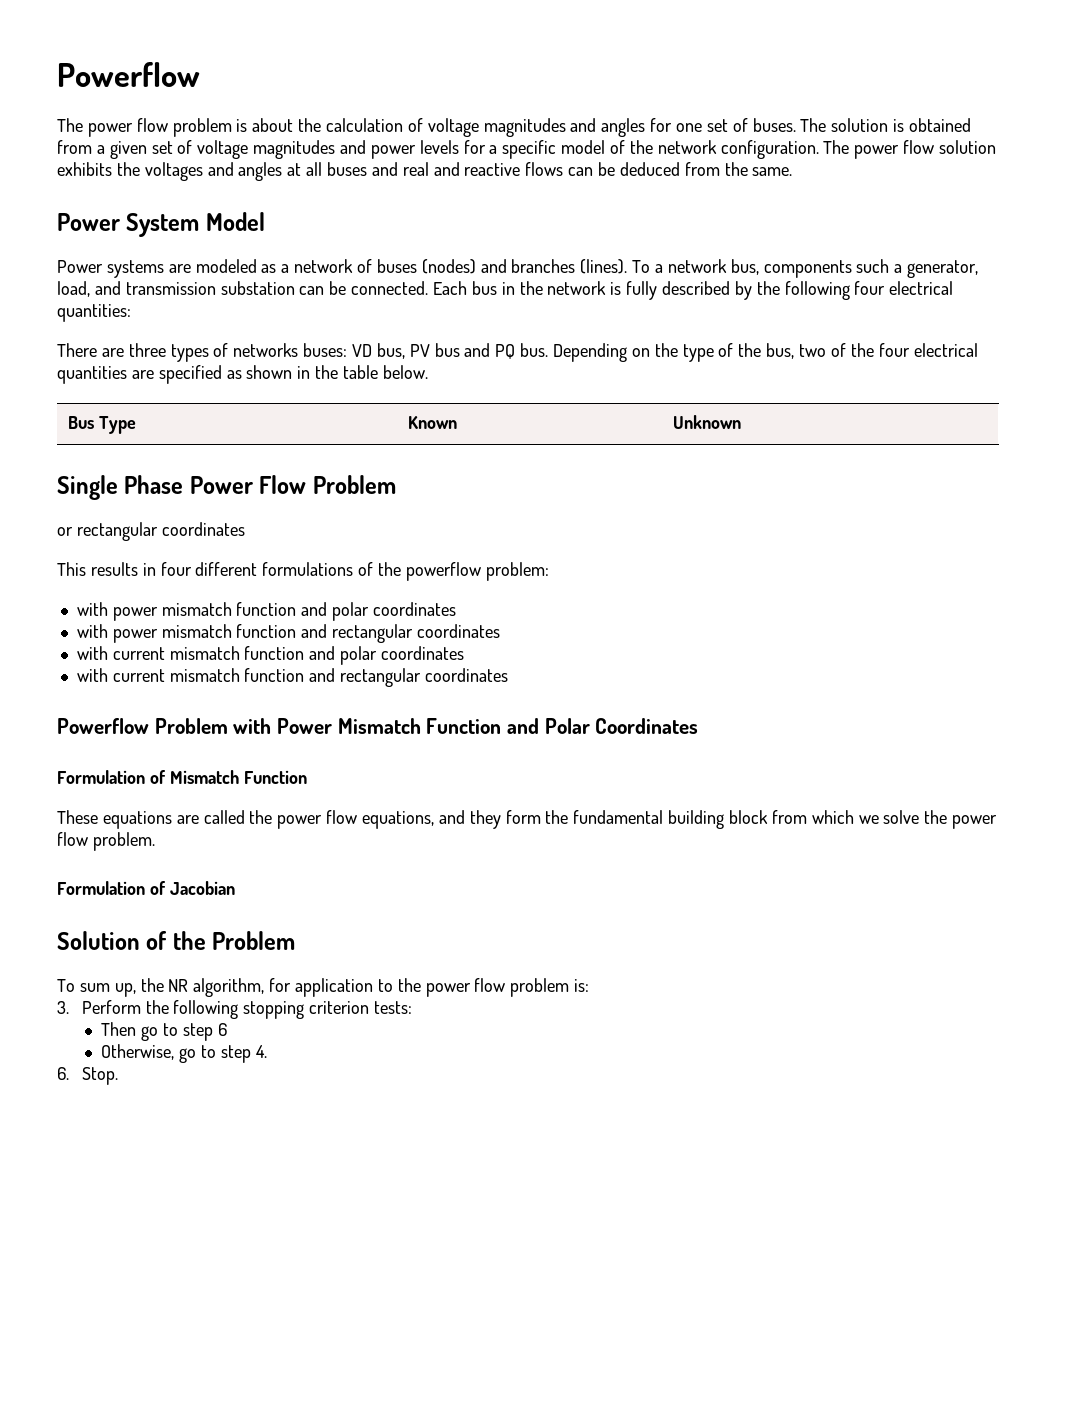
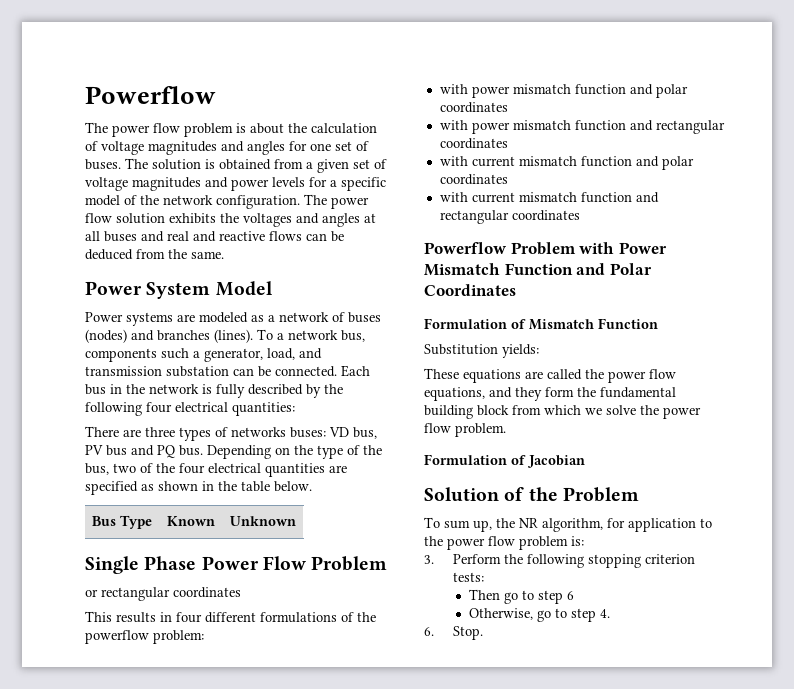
+ Substitution yields:

